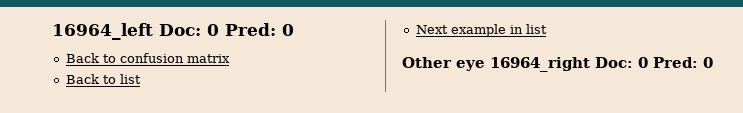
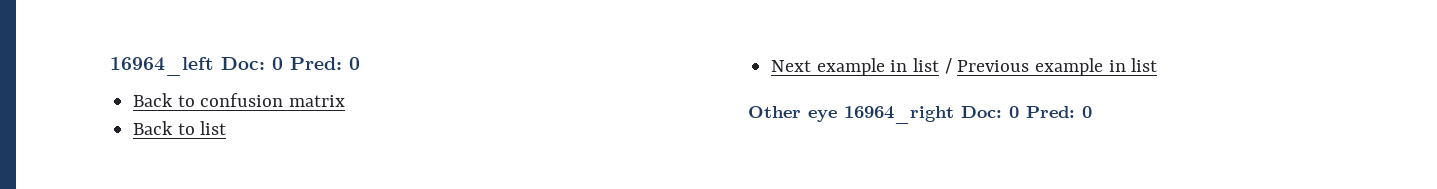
- Next example in list
+ Next example in list / Previous example in list

